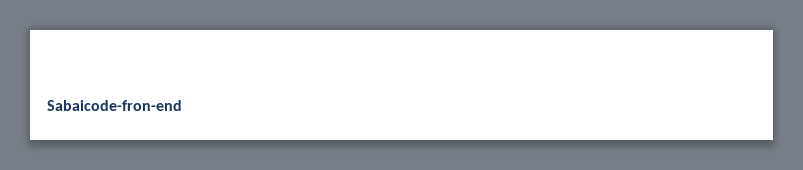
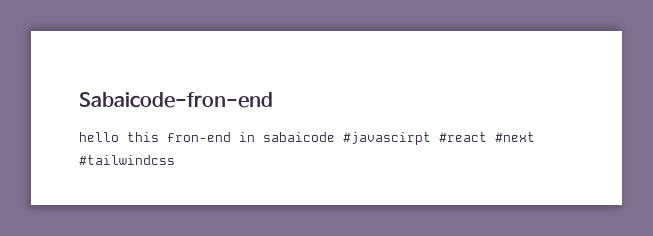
+ hello this fron-end in sabaicode #javascirpt #react #next #tailwindcss

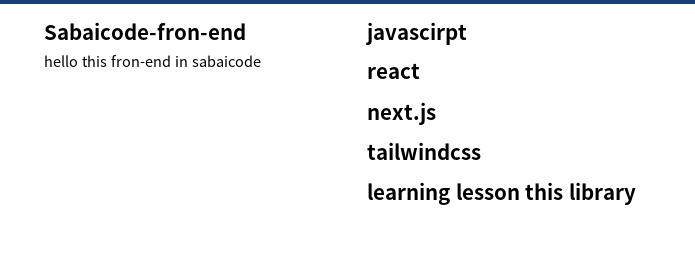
- hello this fron-end in sabaicode #javascirpt #react #next #tailwindcss
+ hello this fron-end in sabaicode
+ javascirpt
+ react
+ next.js
+ tailwindcss
+ learning lesson this library

